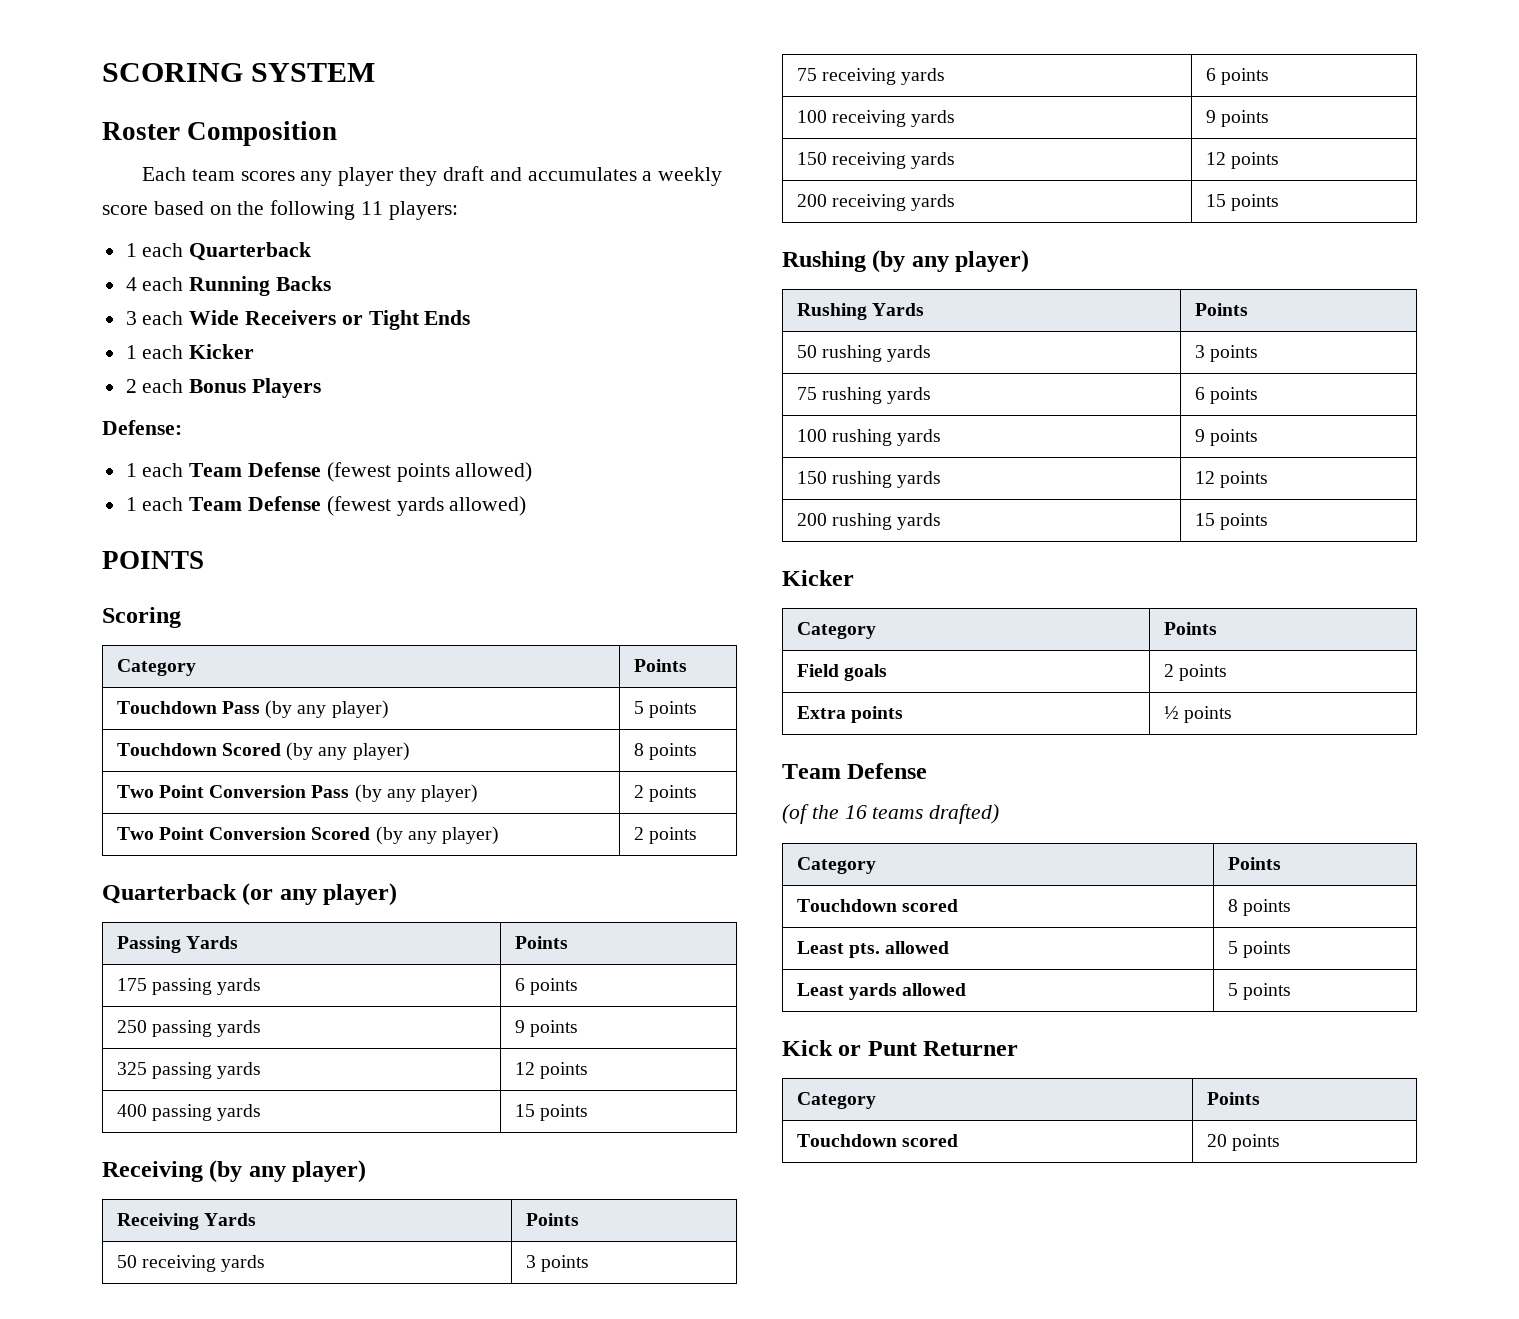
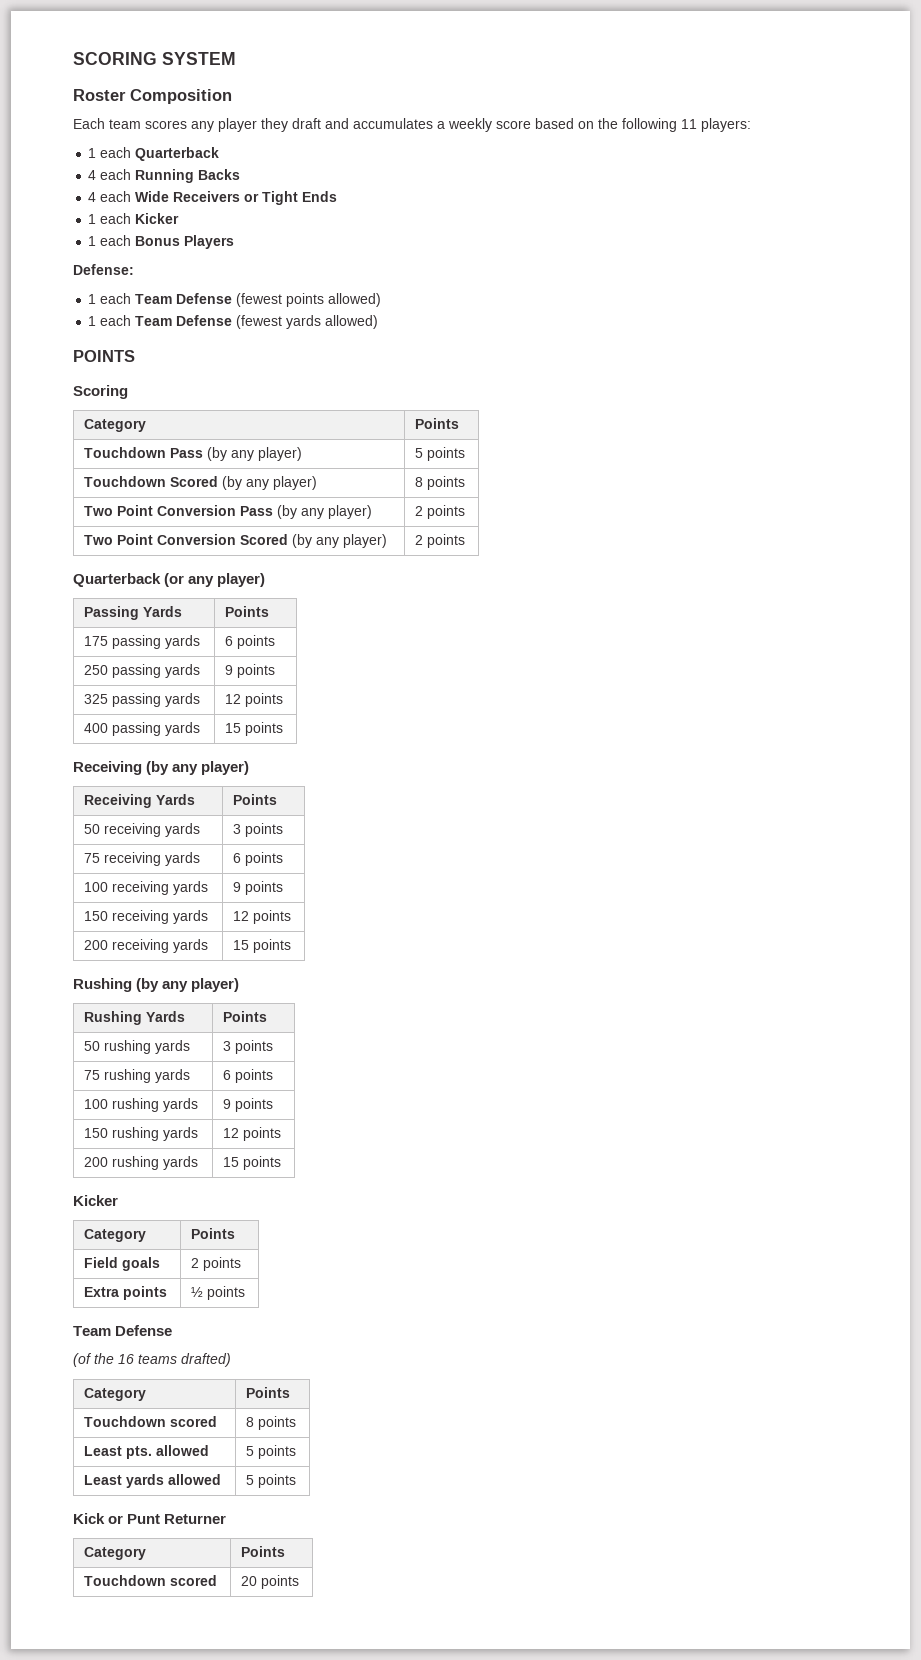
- 3 each Wide Receivers or Tight Ends
+ 4 each Wide Receivers or Tight Ends
- 2 each Bonus Players
+ 1 each Bonus Players

